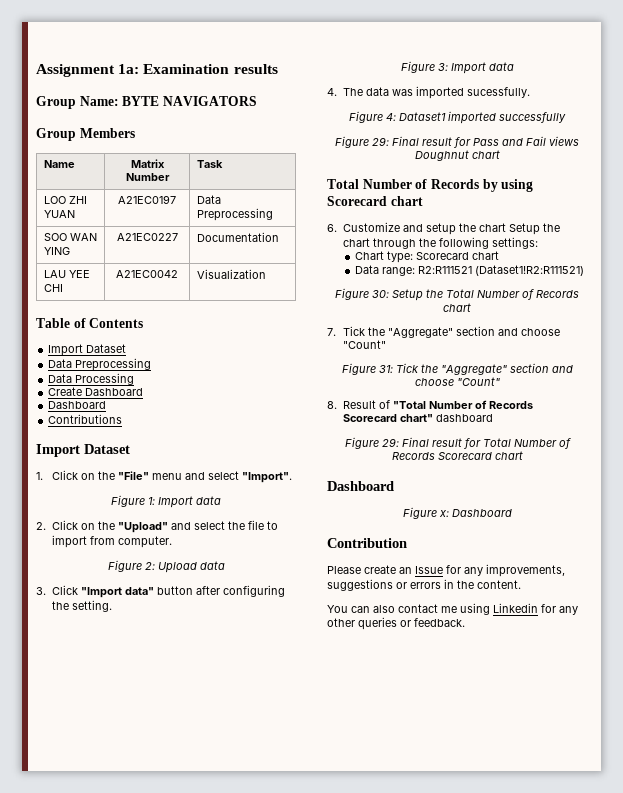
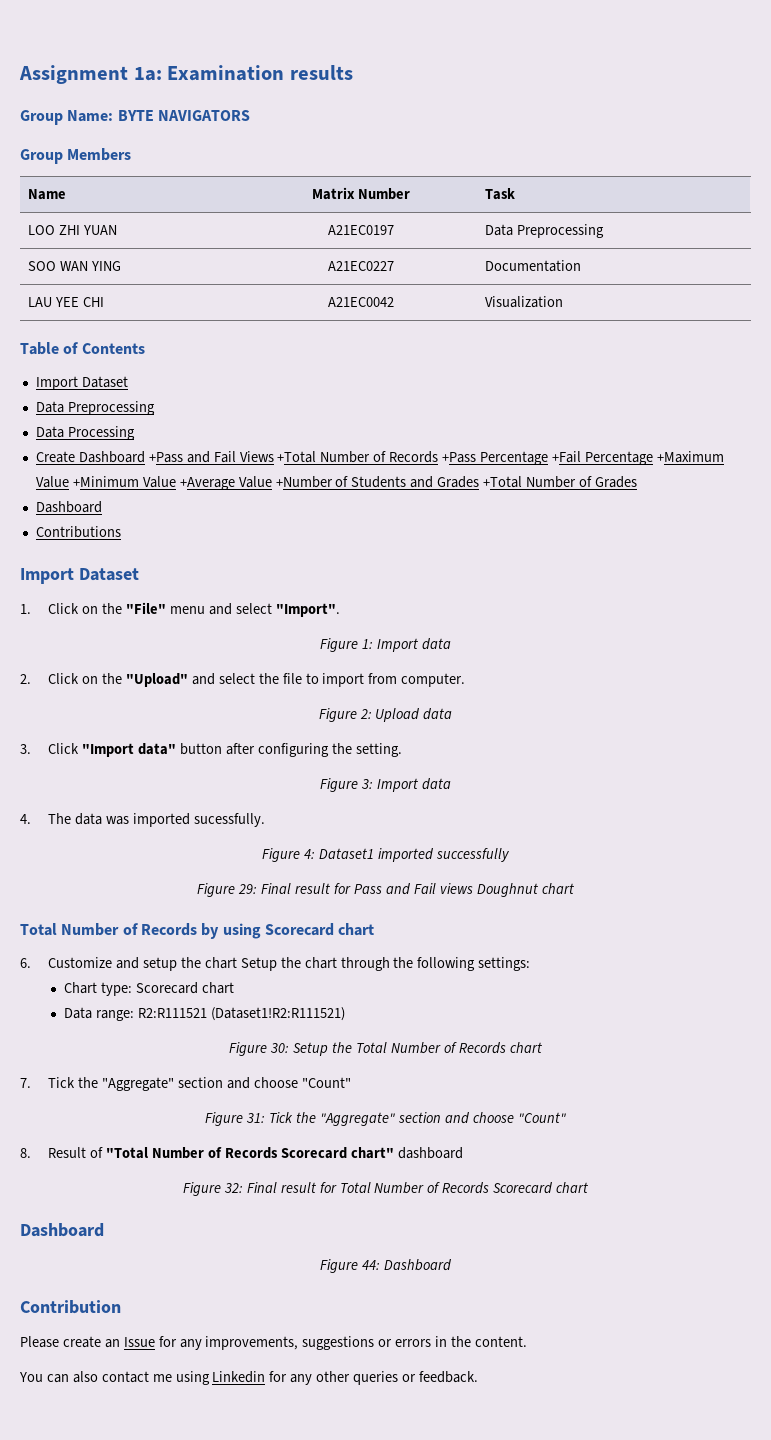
- Create Dashboard
+ Create Dashboard +Pass and Fail Views +Total Number of Records +Pass Percentage +Fail Percentage +Maximum Value +Minimum Value +Average Value +Number of Students and Grades +Total Number of Grades
- Figure 29: Final result for Total Number of Records Scorecard chart
+ Figure 32: Final result for Total Number of Records Scorecard chart
- Figure x: Dashboard
+ Figure 44: Dashboard

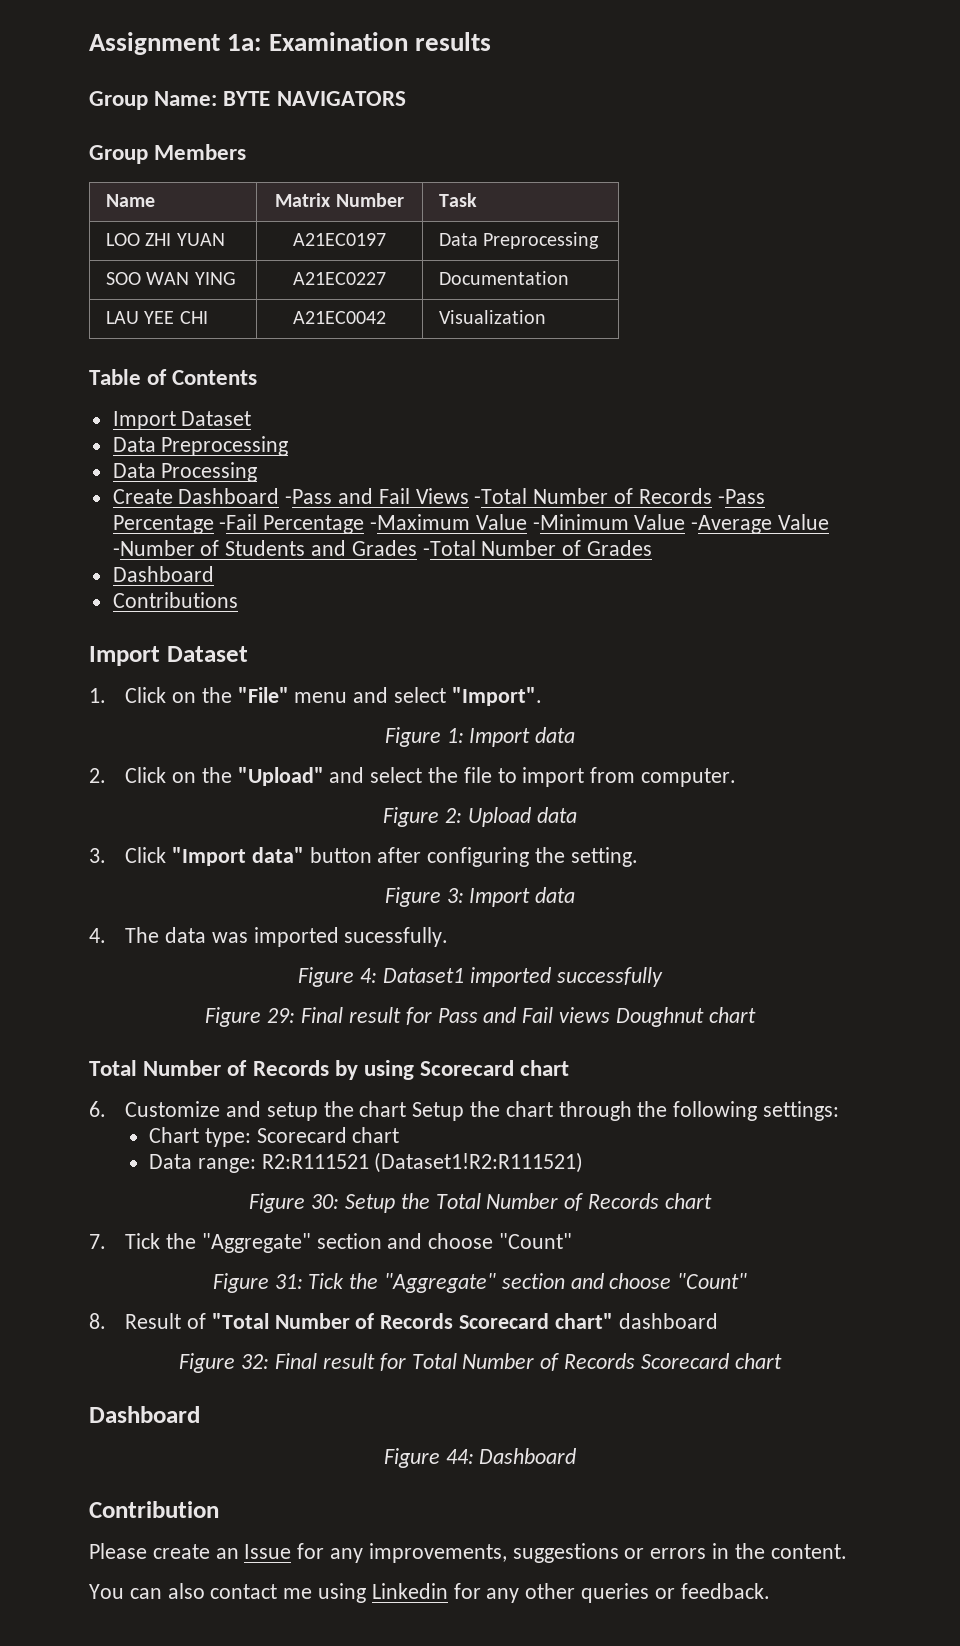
- Create Dashboard +Pass and Fail Views +Total Number of Records +Pass Percentage +Fail Percentage +Maximum Value +Minimum Value +Average Value +Number of Students and Grades +Total Number of Grades
+ Create Dashboard -Pass and Fail Views -Total Number of Records -Pass Percentage -Fail Percentage -Maximum Value -Minimum Value -Average Value -Number of Students and Grades -Total Number of Grades

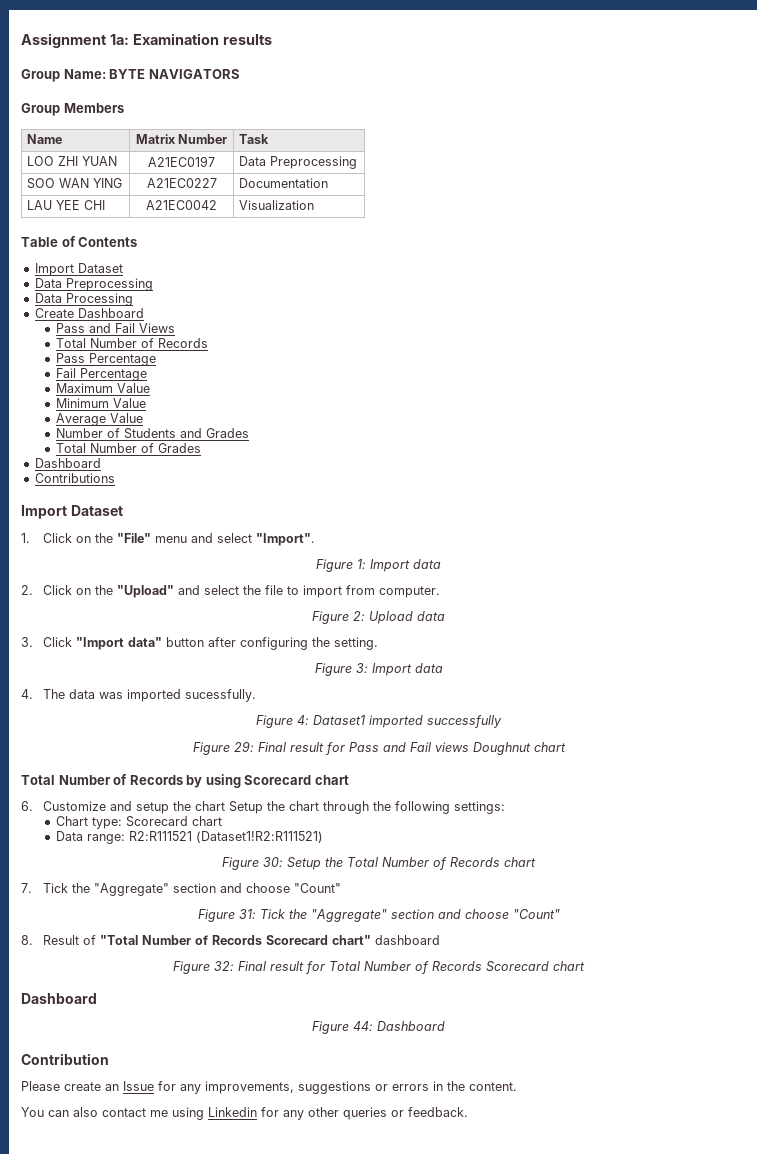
- Create Dashboard -Pass and Fail Views -Total Number of Records -Pass Percentage -Fail Percentage -Maximum Value -Minimum Value -Average Value -Number of Students and Grades -Total Number of Grades
+ Create Dashboard
+ Pass and Fail Views
+ Total Number of Records
+ Pass Percentage
+ Fail Percentage
+ Maximum Value
+ Minimum Value
+ Average Value
+ Number of Students and Grades
+ Total Number of Grades

